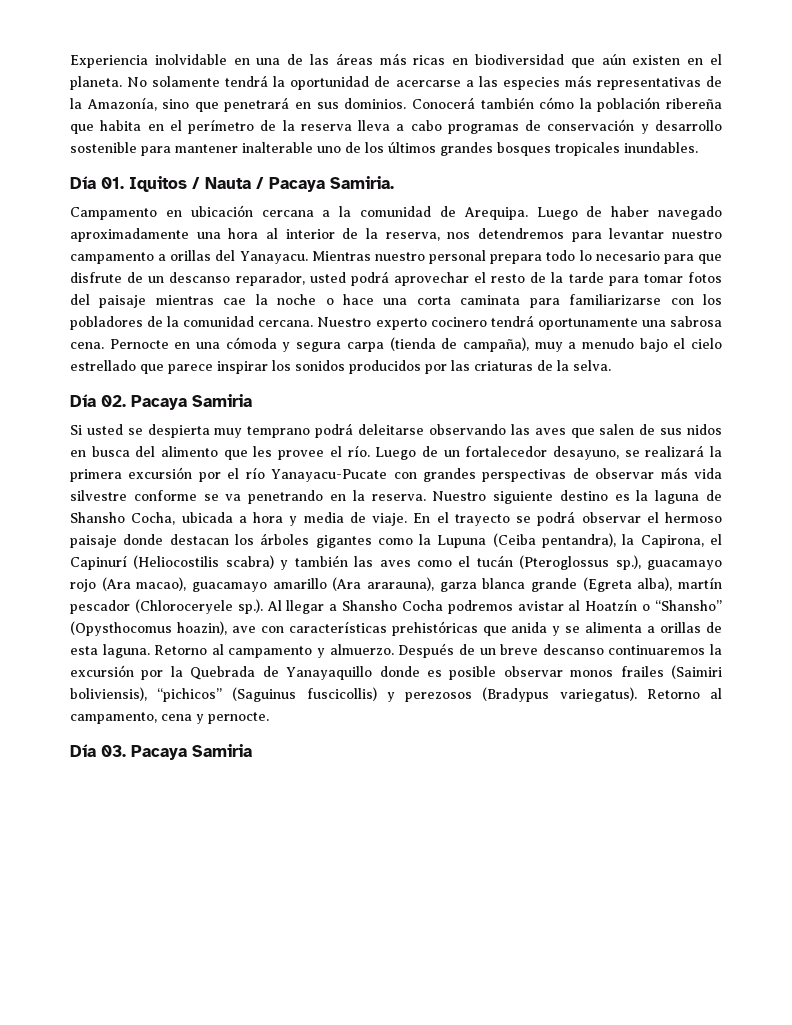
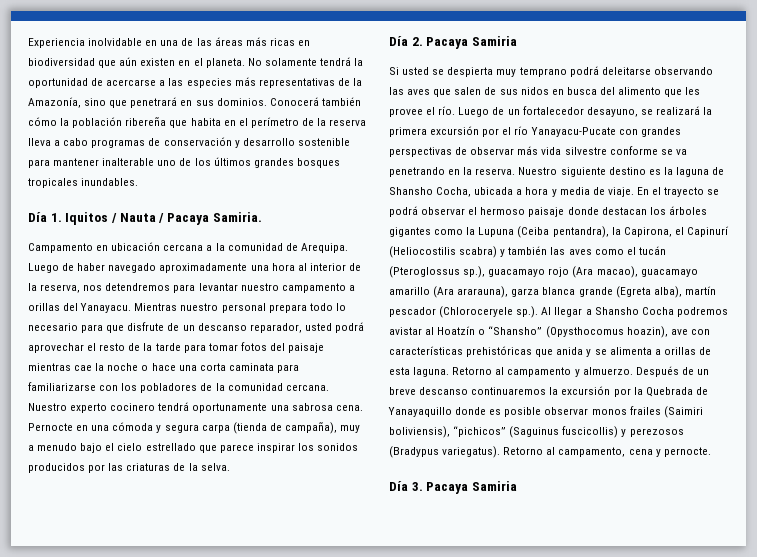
- Día 01. Iquitos / Nauta / Pacaya Samiria.
+ Día 1. Iquitos / Nauta / Pacaya Samiria.
- Día 02. Pacaya Samiria
+ Día 2. Pacaya Samiria
- Día 03. Pacaya Samiria
+ Día 3. Pacaya Samiria

